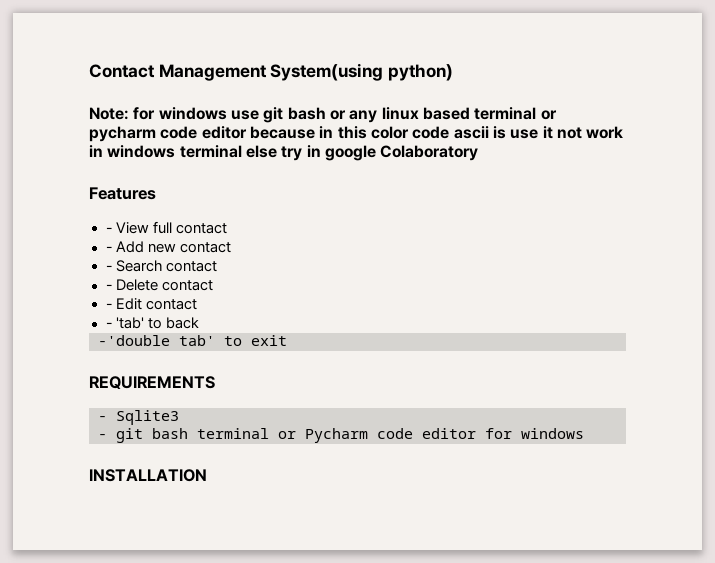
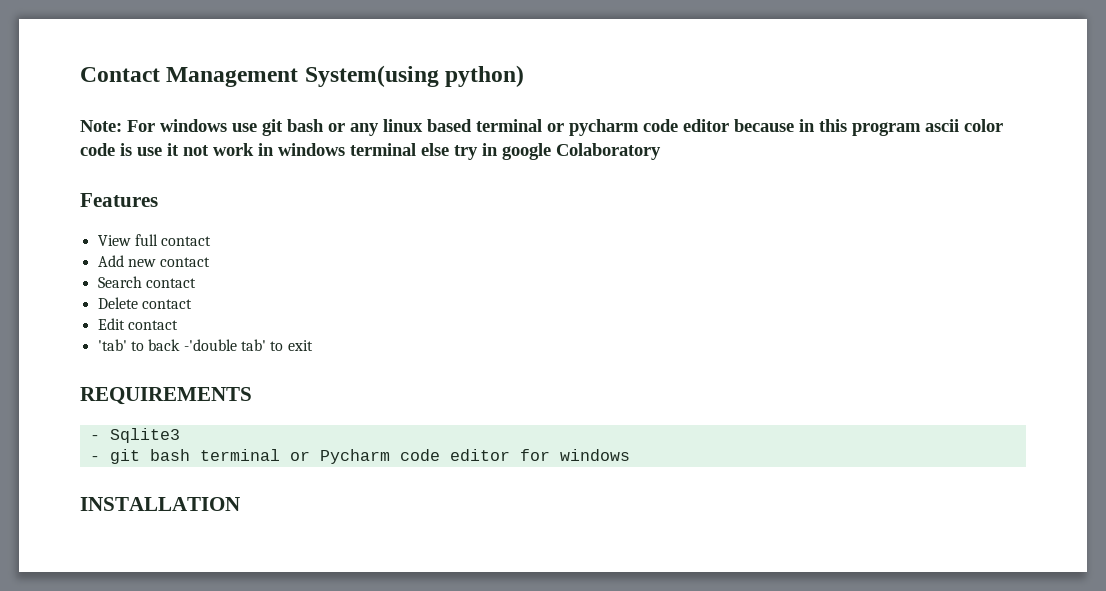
- Note: for windows use git bash or any linux based terminal or pycharm code editor because in this color code ascii is use it not work in windows terminal else try in google Colaboratory
+ Note: For windows use git bash or any linux based terminal or pycharm code editor because in this program ascii color code is use it not work in windows terminal else try in google Colaboratory
- - View full contact
+ View full contact
- - Add new contact
+ Add new contact
- - Search contact
+ Search contact
- - Delete contact
+ Delete contact
- - Edit contact
+ Edit contact
- - 'tab' to back
- -'double tab' to exit
+ 'tab' to back -'double tab' to exit

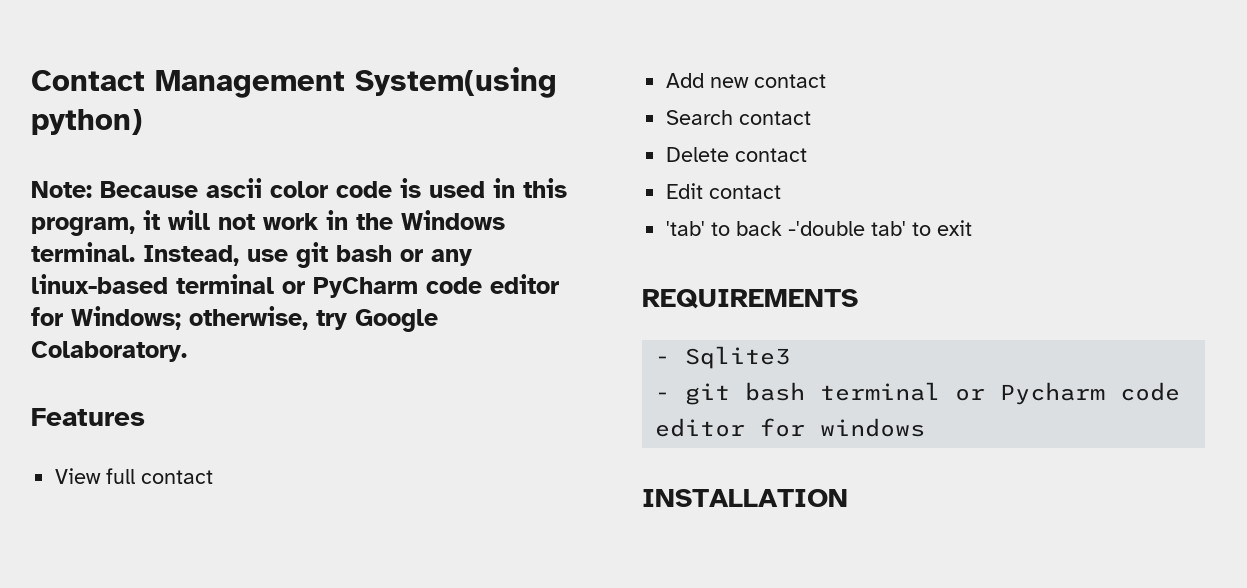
- Note: For windows use git bash or any linux based terminal or pycharm code editor because in this program ascii color code is use it not work in windows terminal else try in google Colaboratory
+ Note: Because ascii color code is used in this program, it will not work in the Windows terminal. Instead, use git bash or any linux-based terminal or PyCharm code editor for Windows; otherwise, try Google Colaboratory.

